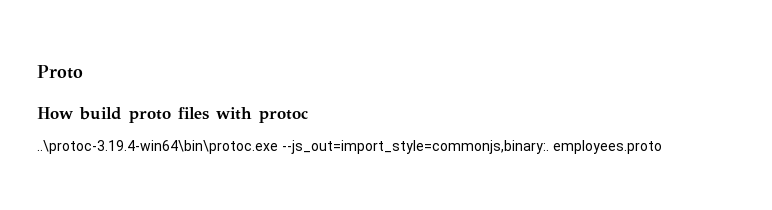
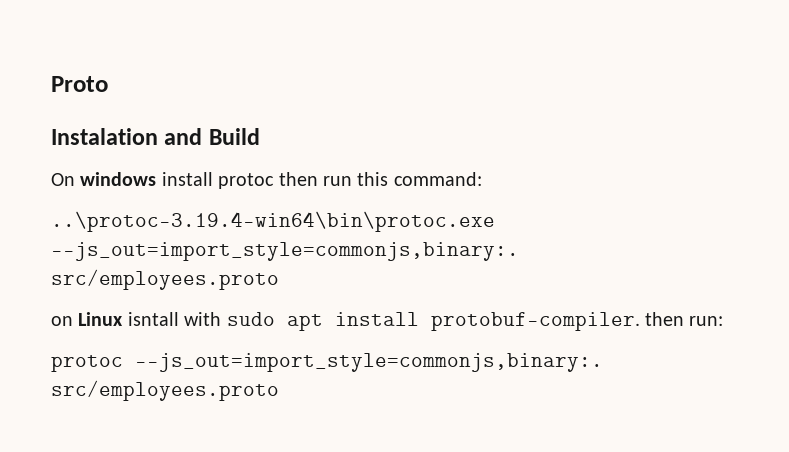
- How build proto files with protoc
- ..\protoc-3.19.4-win64\bin\protoc.exe --js_out=import_style=commonjs,binary:. employees.proto
+ Instalation and Build
+ On windows install protoc then run this command:
+ ..\protoc-3.19.4-win64\bin\protoc.exe --js_out=import_style=commonjs,binary:. src/employees.proto
+ on Linux isntall with sudo apt install protobuf-compiler. then run:
+ protoc --js_out=import_style=commonjs,binary:. src/employees.proto

